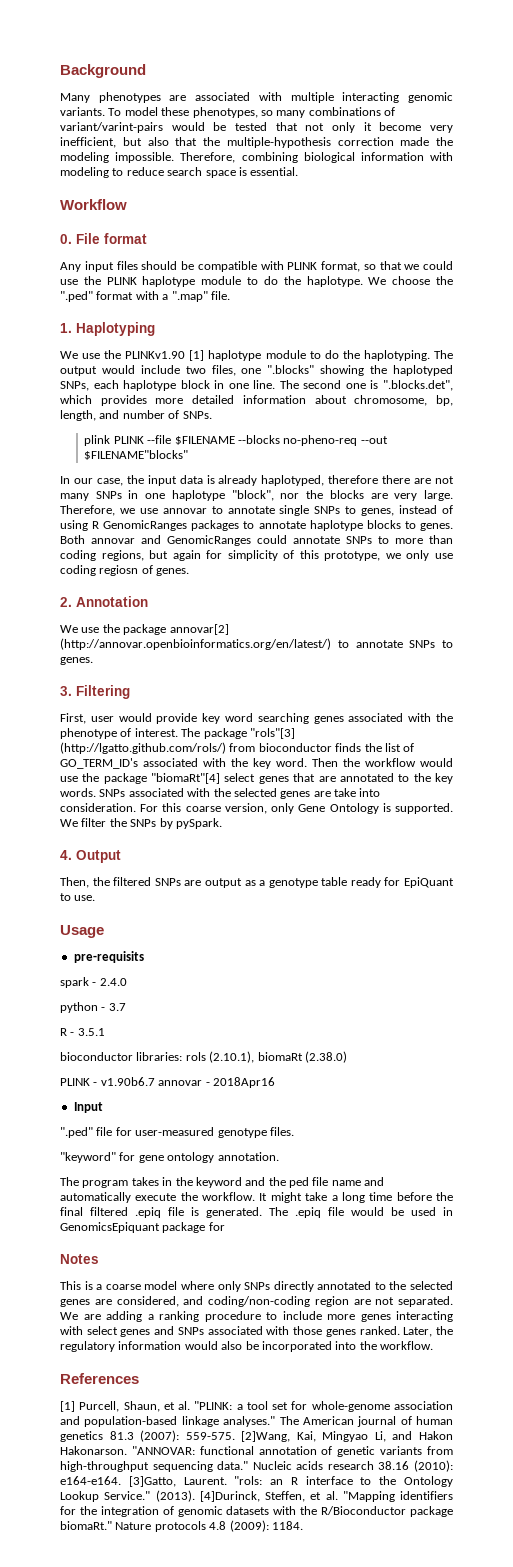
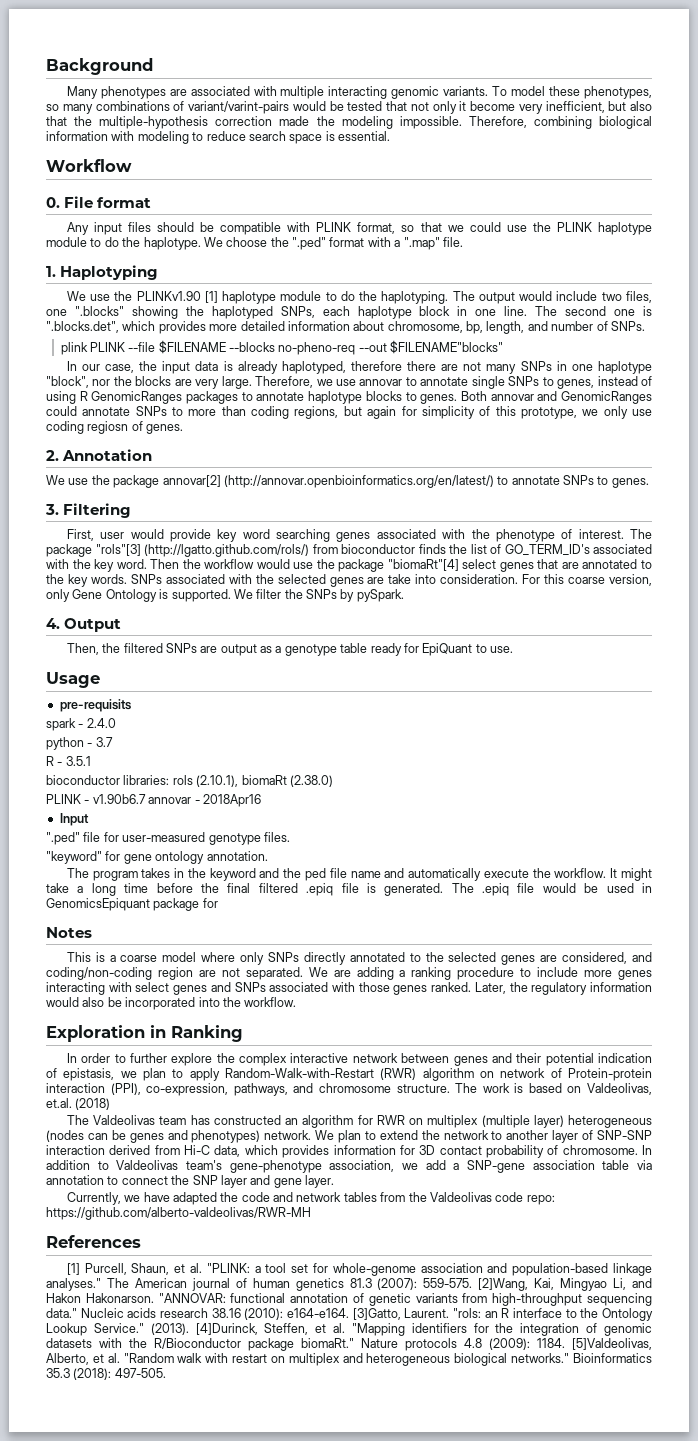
+ Exploration in Ranking
+ In order to further explore the complex interactive network between genes and their potential indication of epistasis, we plan to apply Random-Walk-with-Restart (RWR) algorithm on network of Protein-protein interaction (PPI), co-expression, pathways, and chromosome structure. The work is based on Valdeolivas, et.al. (2018)
+ The Valdeolivas team has constructed an algorithm for RWR on multiplex (multiple layer) heterogeneous (nodes can be genes and phenotypes) network. We plan to extend the network to another layer of SNP-SNP interaction derived from Hi-C data, which provides information for 3D contact probability of chromosome. In addition to Valdeolivas team's gene-phenotype association, we add a SNP-gene association table via annotation to connect the SNP layer and gene layer.
+ Currently, we have adapted the code and network tables from the Valdeolivas code repo: https://github.com/alberto-valdeolivas/RWR-MH
+ [5]Valdeolivas, Alberto, et al. "Random walk with restart on multiplex and heterogeneous biological networks." Bioinformatics 35.3 (2018): 497-505.

